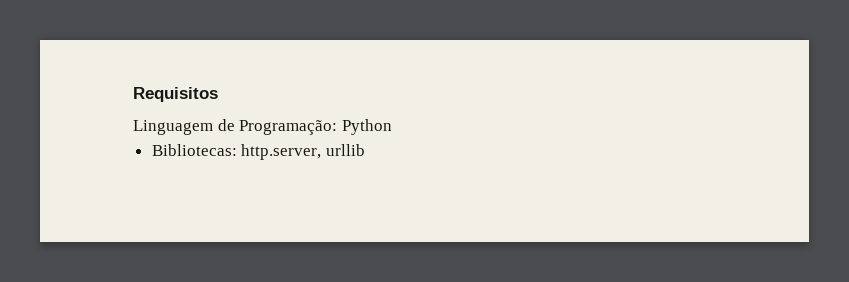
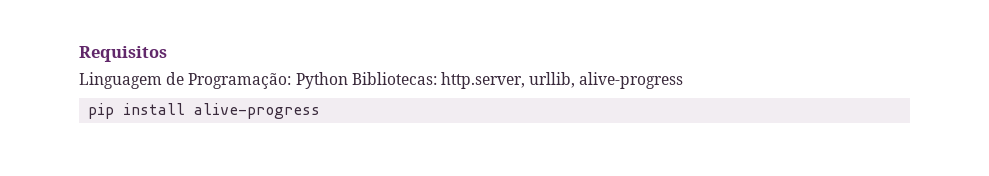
- Linguagem de Programação: Python
- Bibliotecas: http.server, urllib
+ Linguagem de Programação: Python Bibliotecas: http.server, urllib, alive-progress
+ pip install alive-progress

